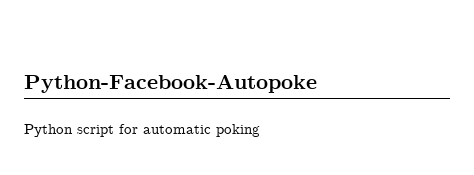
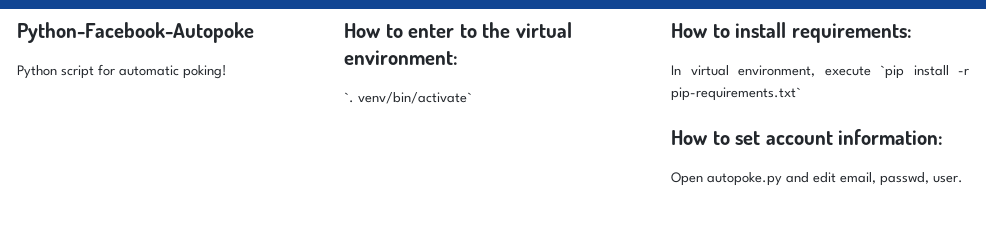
- Python script for automatic poking
+ Python script for automatic poking!
+ How to enter to the virtual environment:
+ `. venv/bin/activate`
+ How to install requirements:
+ In virtual environment, execute `pip install -r pip-requirements.txt`
+ How to set account information:
+ Open autopoke.py and edit email, passwd, user.

